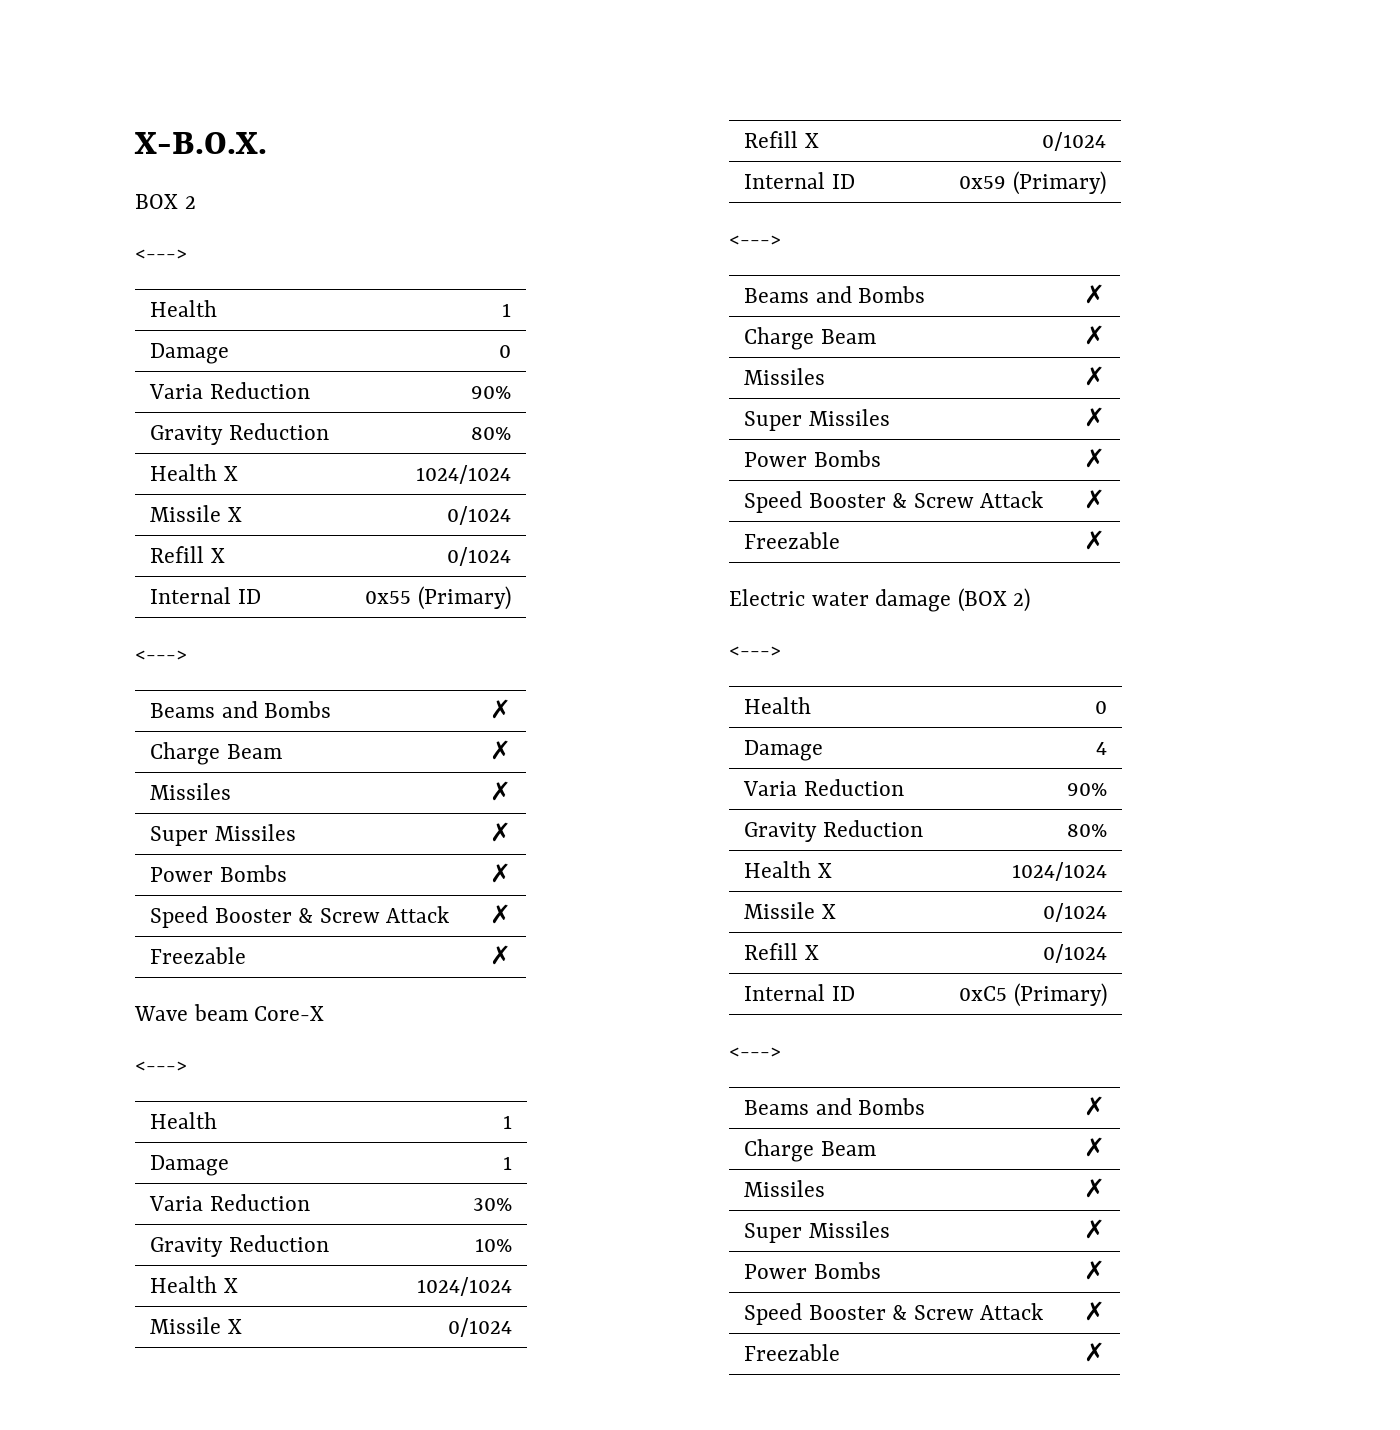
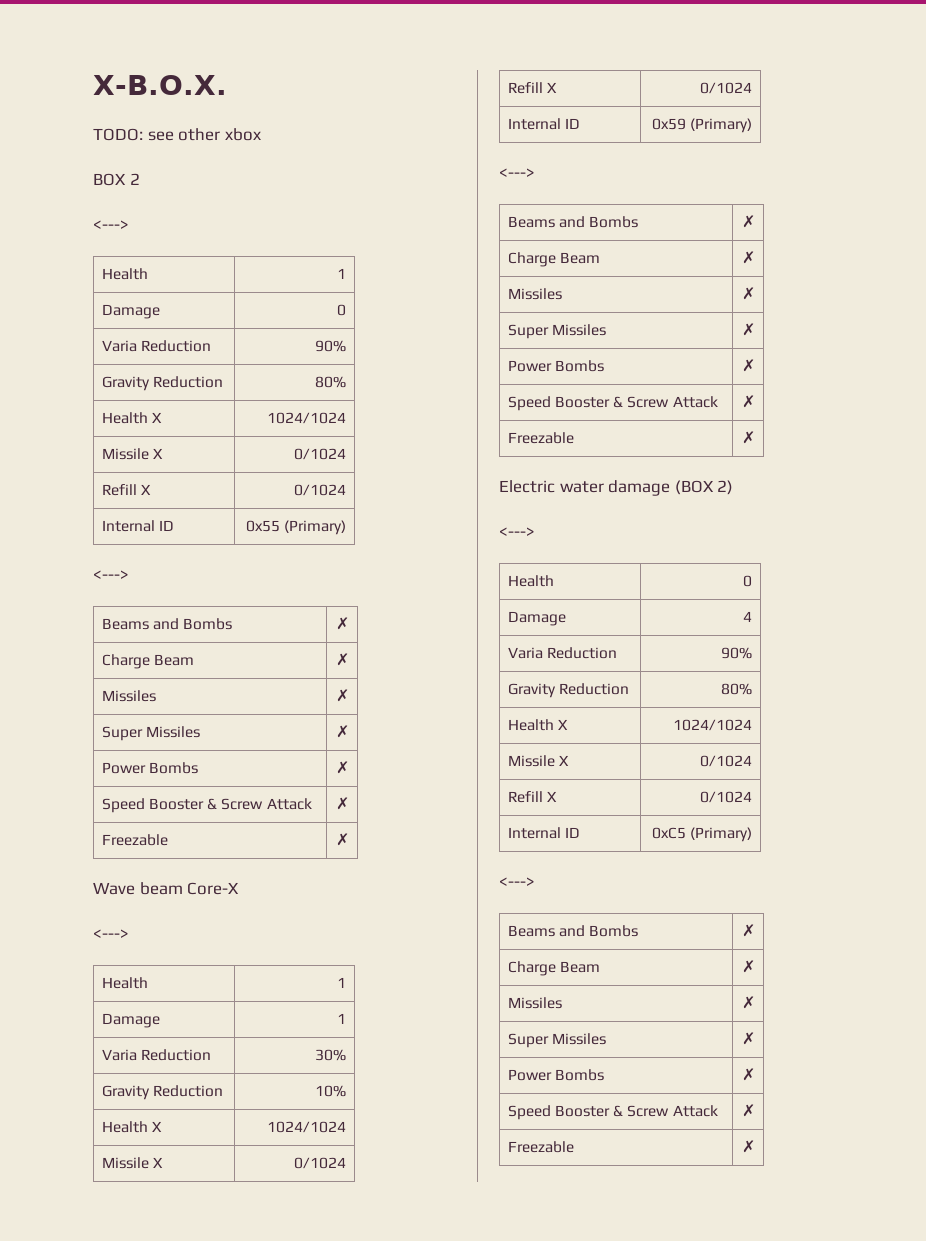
+ TODO: see other xbox

